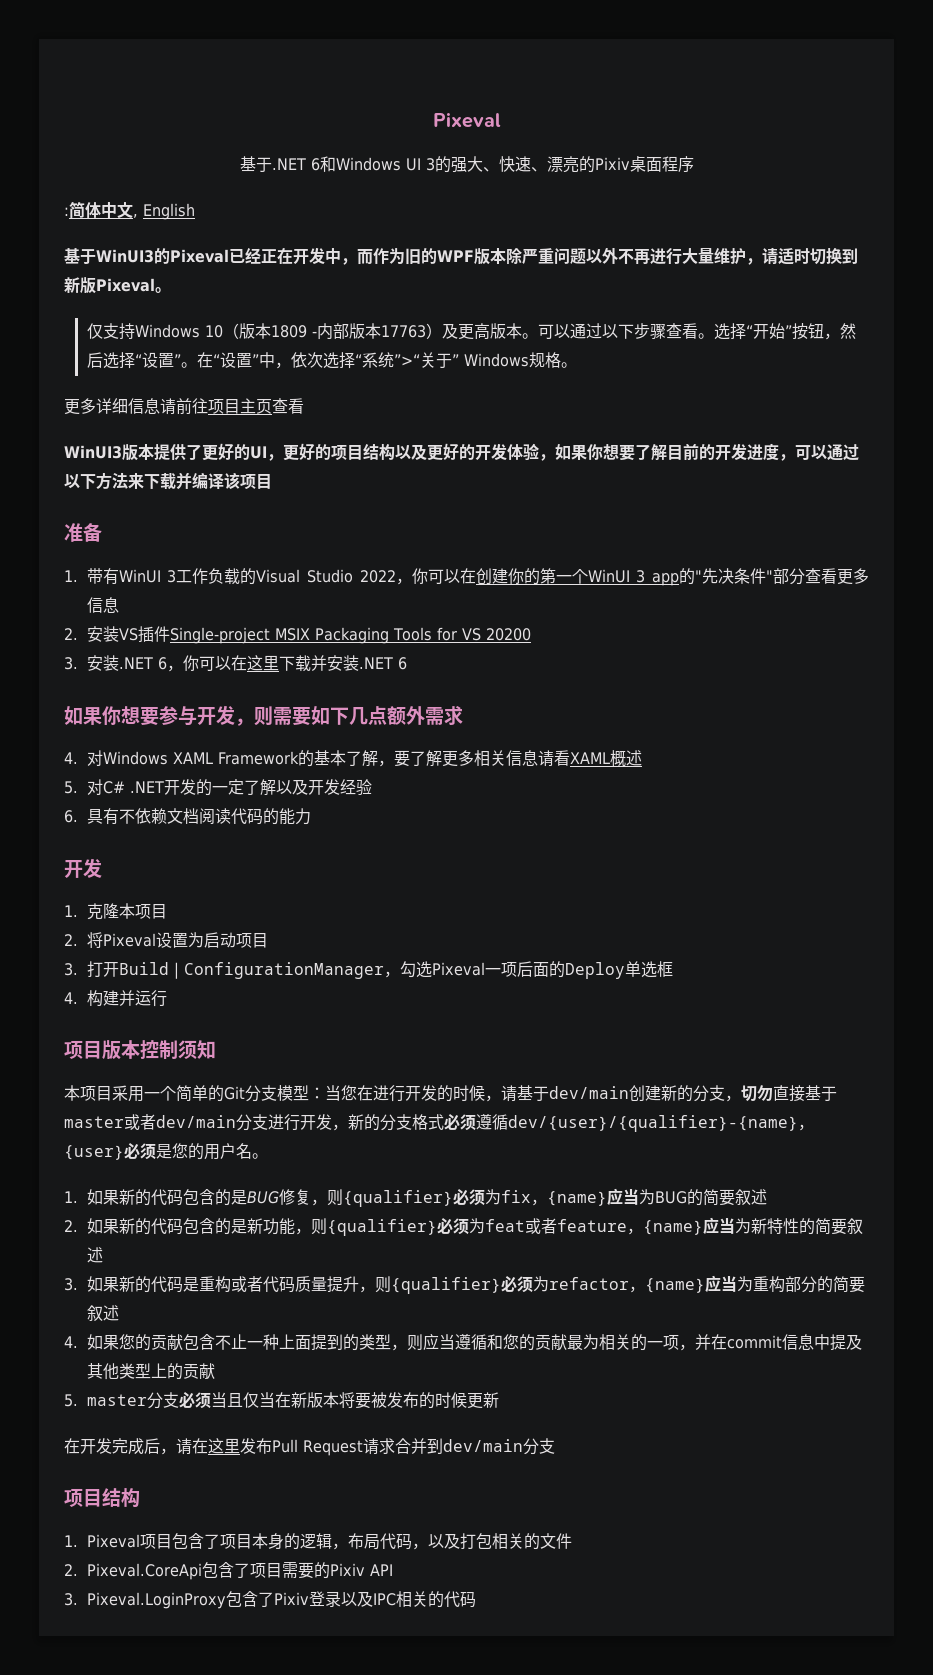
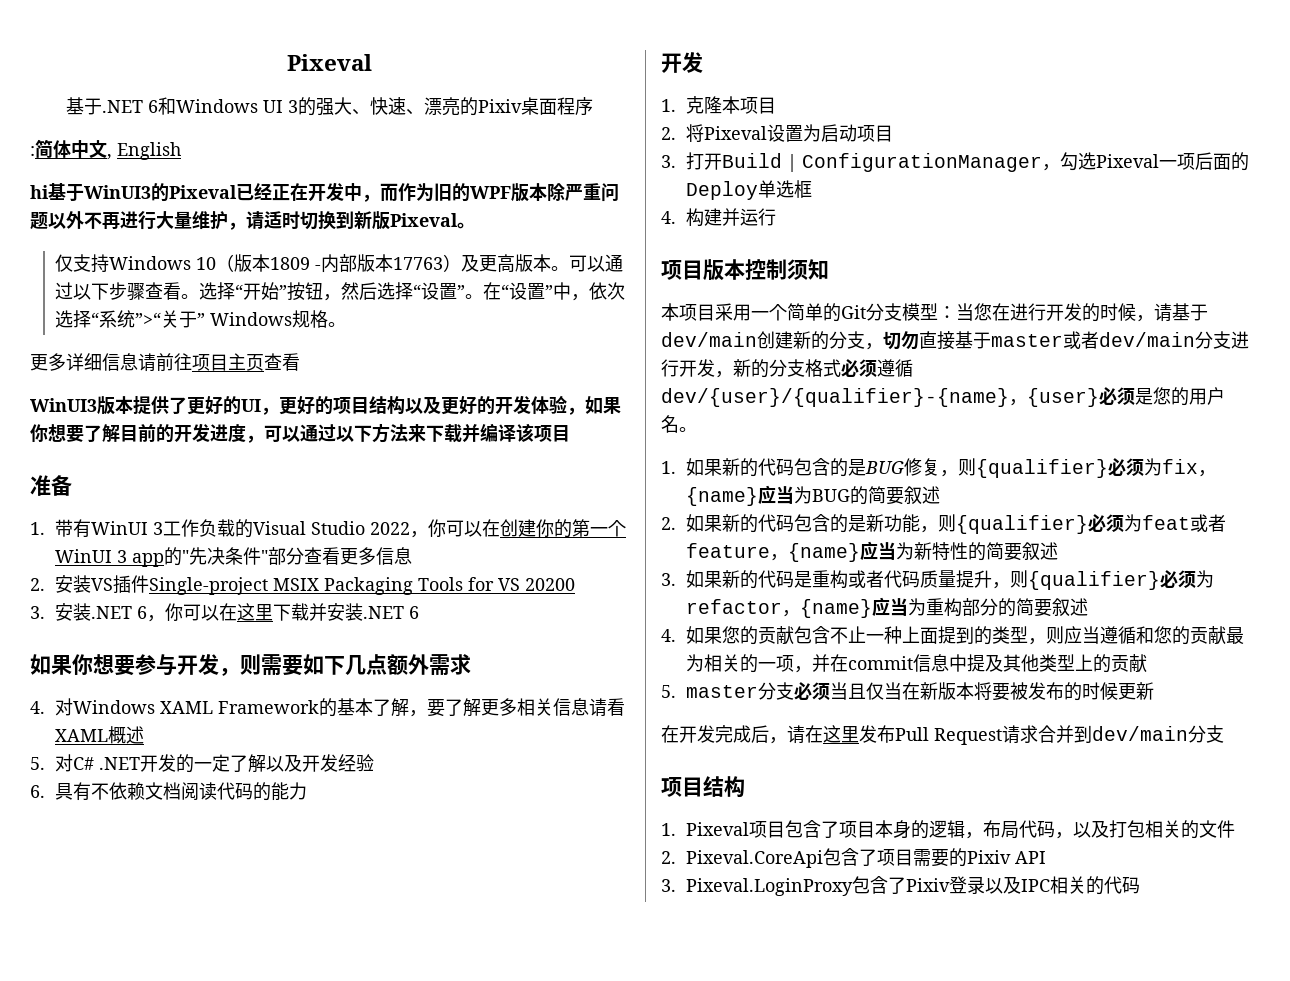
- 基于WinUI3的Pixeval已经正在开发中，而作为旧的WPF版本除严重问题以外不再进行大量维护，请适时切换到新版Pixeval。
+ hi基于WinUI3的Pixeval已经正在开发中，而作为旧的WPF版本除严重问题以外不再进行大量维护，请适时切换到新版Pixeval。

